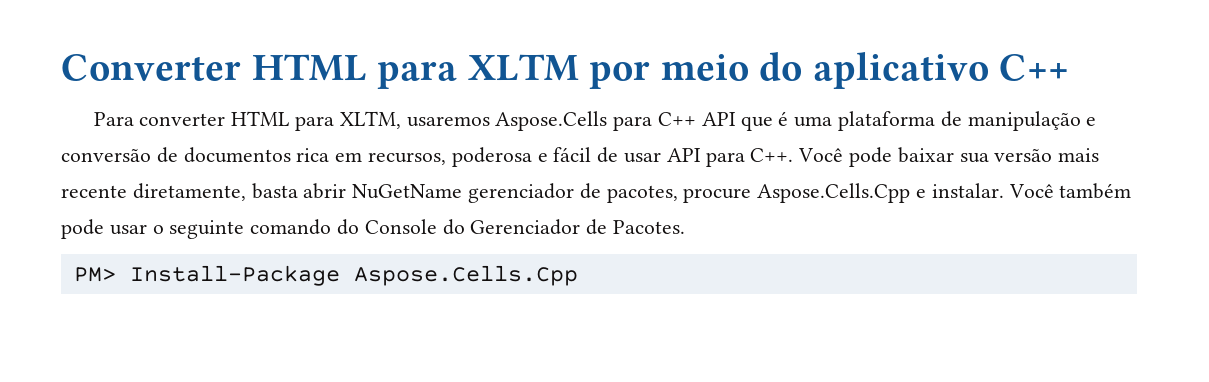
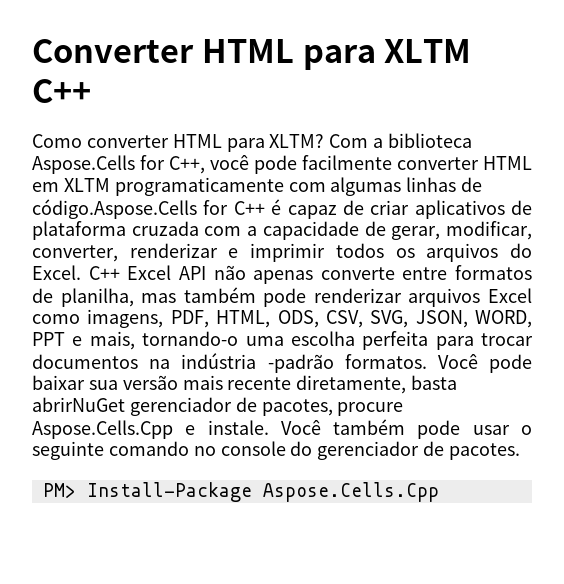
- Converter HTML para XLTM por meio do aplicativo C++
+ Converter HTML para XLTM C++
- Para converter HTML para XLTM, usaremos Aspose.Cells para C++ API que é uma plataforma de manipulação e conversão de documentos rica em recursos, poderosa e fácil de usar API para C++. Você pode baixar sua versão mais recente diretamente, basta abrir NuGetName gerenciador de pacotes, procure Aspose.Cells.Cpp e instalar.
+ Como converter HTML para XLTM? Com a biblioteca Aspose.Cells for C++, você pode facilmente converter HTML em XLTM programaticamente com algumas linhas de código.Aspose.Cells for C++ é capaz de criar aplicativos de plataforma cruzada com a capacidade de gerar, modificar, converter, renderizar e imprimir todos os arquivos do Excel. C++ Excel API não apenas converte entre formatos de planilha, mas também pode renderizar arquivos Excel como imagens, PDF, HTML, ODS, CSV, SVG, JSON, WORD, PPT e mais, tornando-o uma escolha perfeita para trocar documentos na indústria -padrão formatos. Você pode baixar sua versão mais recente diretamente, basta abrirNuGet gerenciador de pacotes, procure Aspose.Cells.Cpp e instale.
- Você também pode usar o seguinte comando do Console do Gerenciador de Pacotes.
+ Você também pode usar o seguinte comando no console do gerenciador de pacotes.

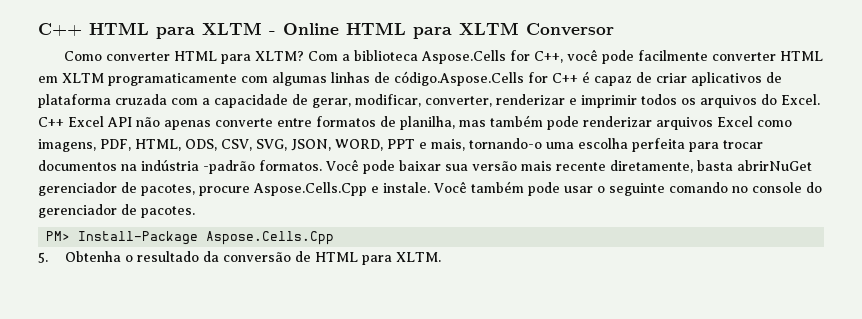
- Converter HTML para XLTM C++
+ C++ HTML para XLTM - Online HTML para XLTM Conversor
+ 5. Obtenha o resultado da conversão de HTML para XLTM.

